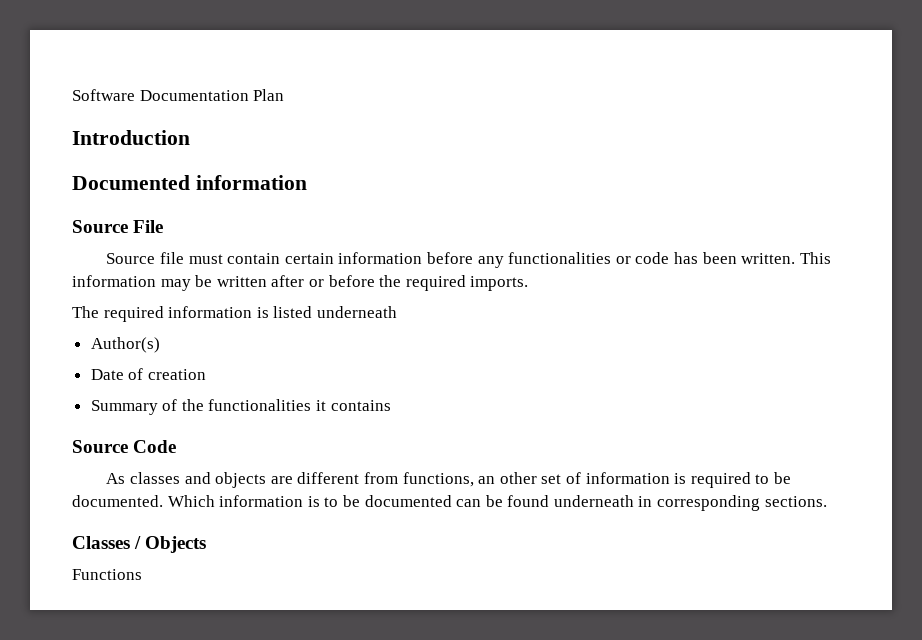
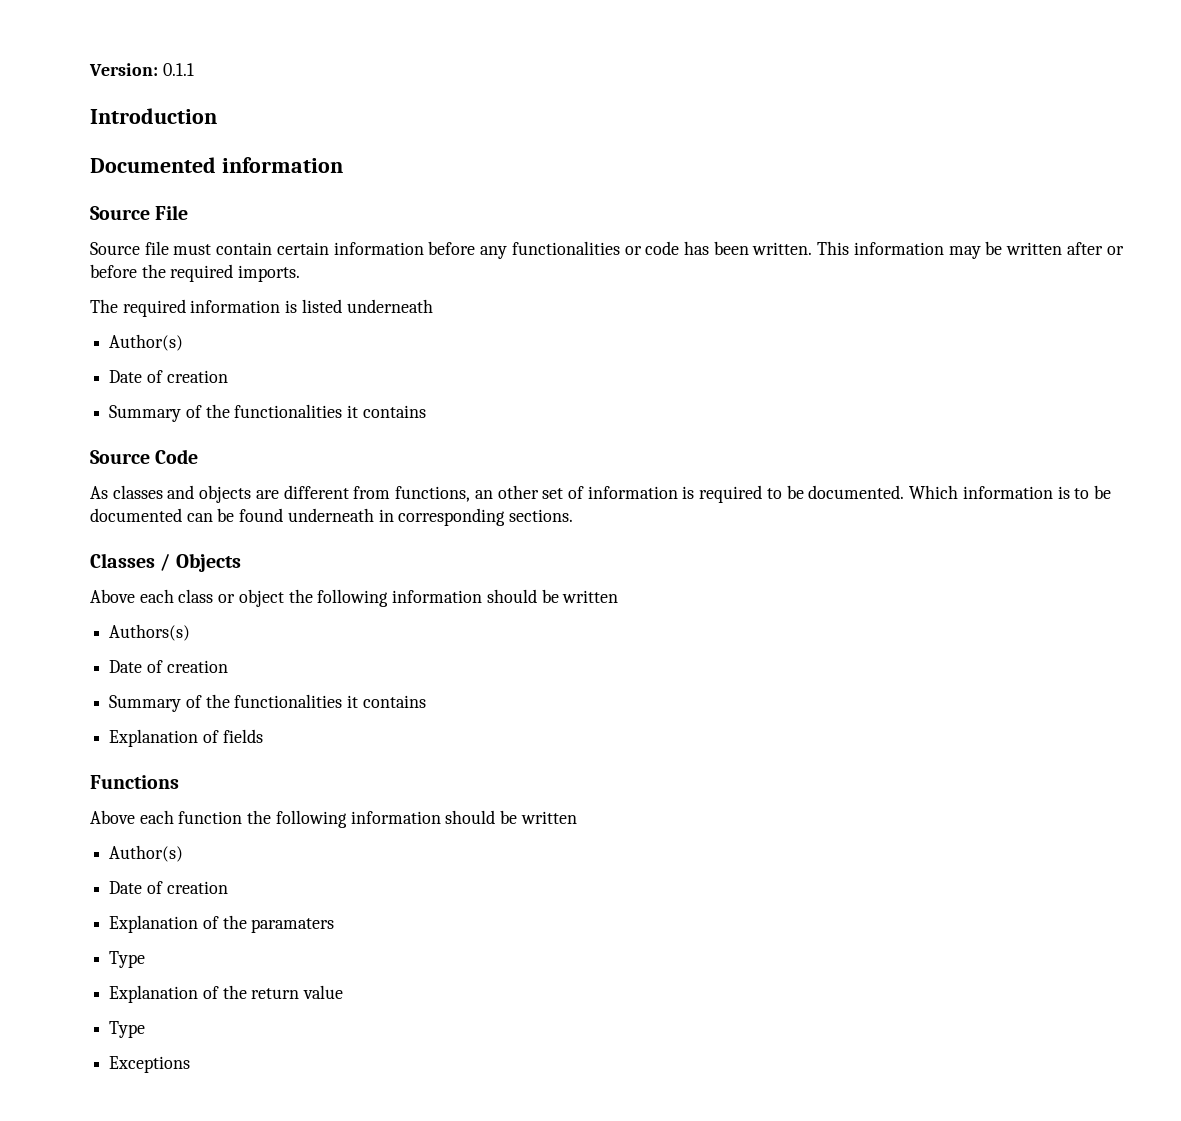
- Software Documentation Plan
+ Version: 0.1.1
+ Above each class or object the following information should be written
+ Authors(s)
+ Date of creation
+ Summary of the functionalities it contains
+ Explanation of fields
  Functions
+ Above each function the following information should be written
+ Author(s)
+ Date of creation
+ Explanation of the paramaters
+ Type
+ Explanation of the return value
+ Type
+ Exceptions

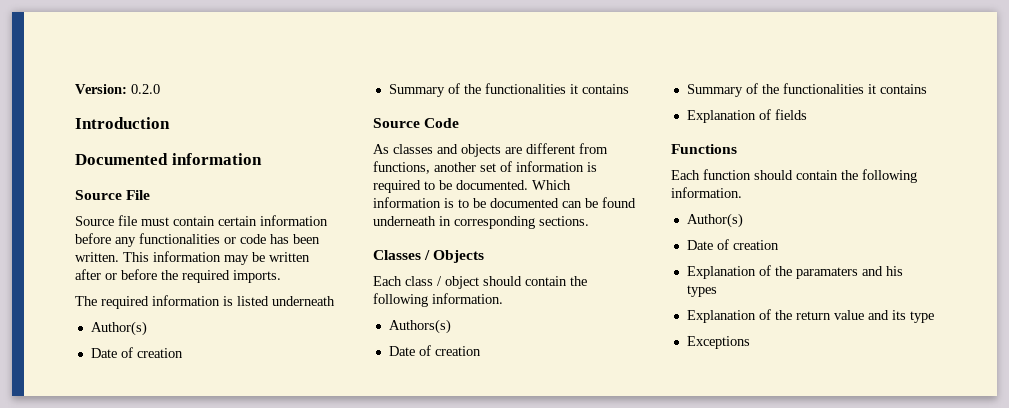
- Version: 0.1.1
+ Version: 0.2.0
- As classes and objects are different from functions, an other set of information is required to be documented.
+ As classes and objects are different from functions, another set of information is required to be documented.
- Above each class or object the following information should be written
+ Each class / object should contain the following information.
- Above each function the following information should be written
+ Each function should contain the following information.
- Explanation of the paramaters
- Type
+ Explanation of the paramaters and his types
- Explanation of the return value
- Type
+ Explanation of the return value and its type

